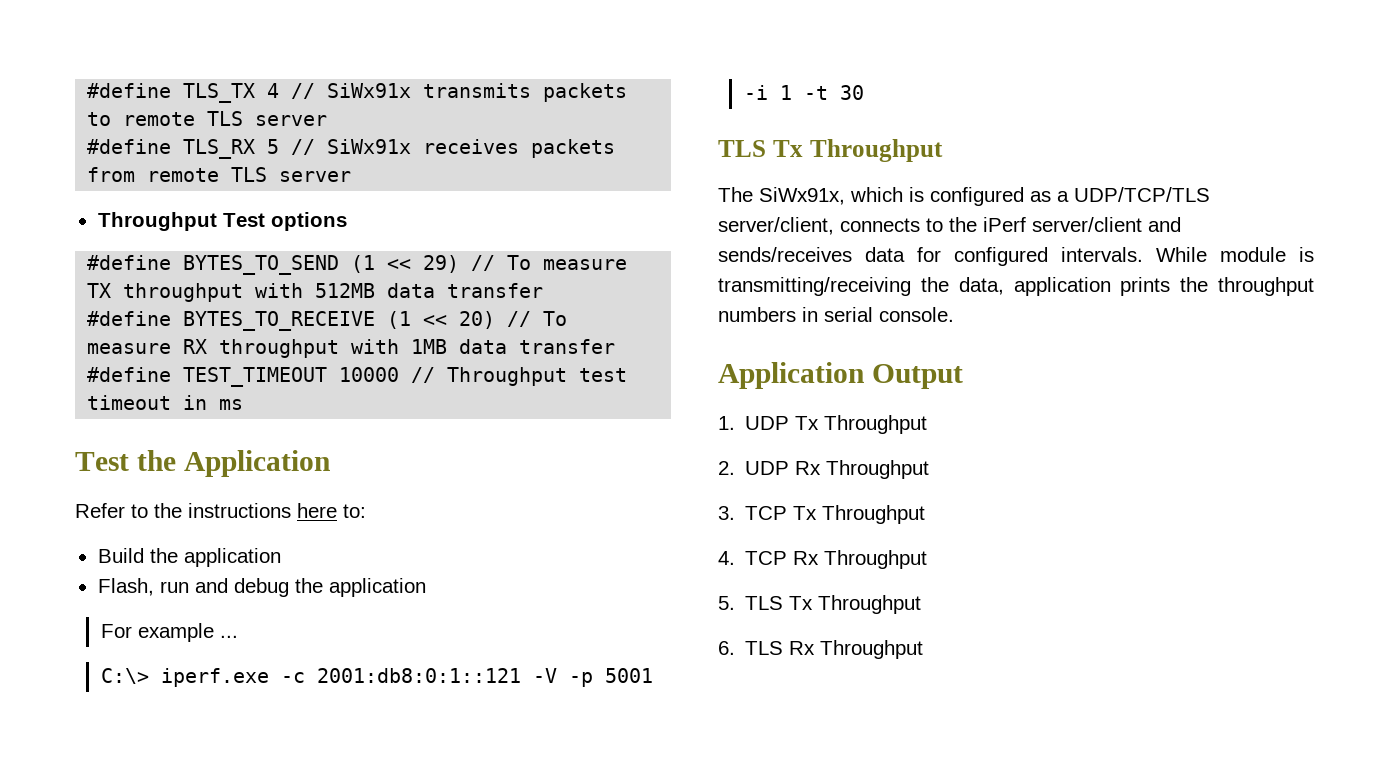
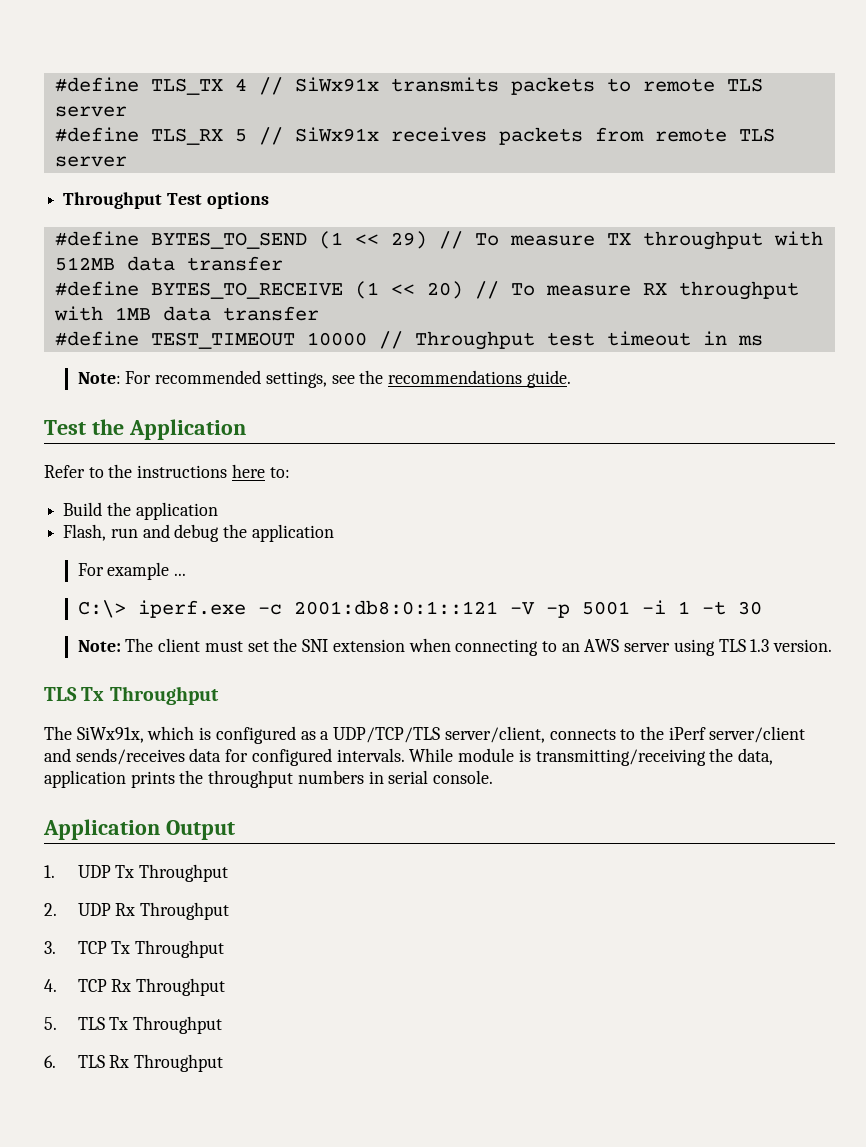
+ Note: For recommended settings, see the recommendations guide.
+ Note: The client must set the SNI extension when connecting to an AWS server using TLS 1.3 version.

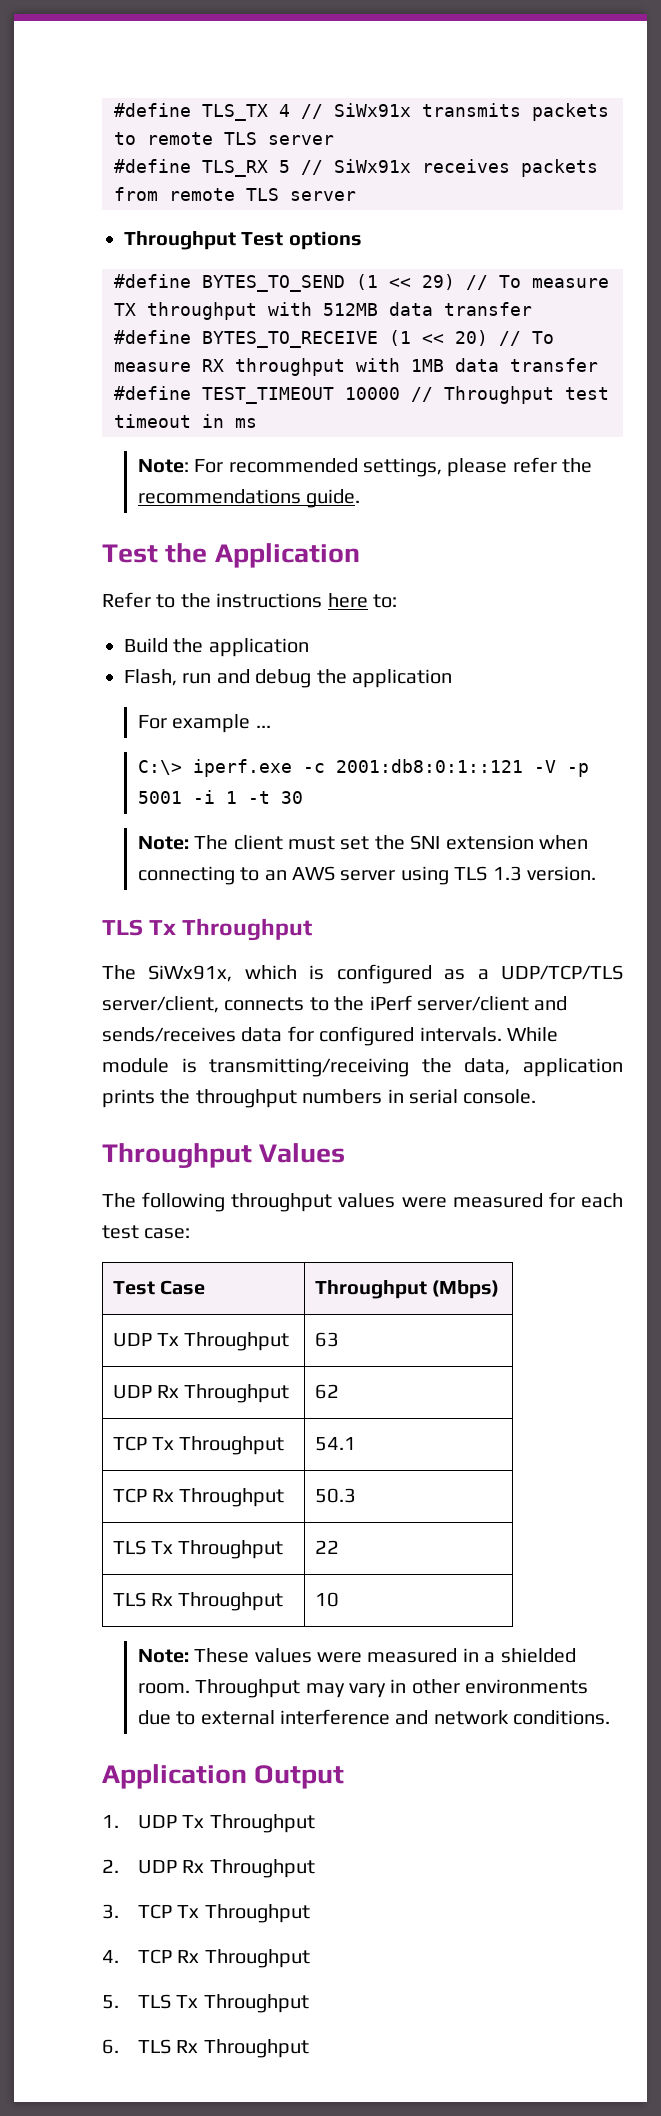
- Note: For recommended settings, see the recommendations guide.
+ Note: For recommended settings, please refer the recommendations guide.
+ Throughput Values
+ The following throughput values were measured for each test case:
+ Test Case | Throughput (Mbps)
+ UDP Tx Throughput | 63
+ UDP Rx Throughput | 62
+ TCP Tx Throughput | 54.1
+ TCP Rx Throughput | 50.3
+ TLS Tx Throughput | 22
+ TLS Rx Throughput | 10
+ Note: These values were measured in a shielded room. Throughput may vary in other environments due to external interference and network conditions.

